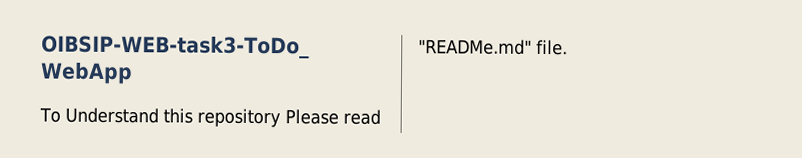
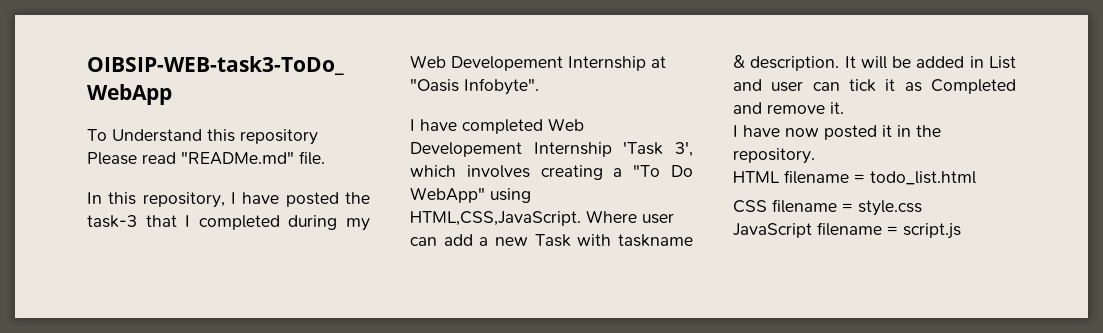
+ In this repository, I have posted the task-3 that I completed during my Web Developement Internship at "Oasis Infobyte".
+ I have completed Web Developement Internship 'Task 3', which involves creating a "To Do WebApp" using HTML,CSS,JavaScript. Where user can add a new Task with taskname & description. It will be added in List and user can tick it as Completed and remove it.
+ I have now posted it in the repository.
+ HTML filename = todo_list.html
+ CSS filename = style.css
+ JavaScript filename = script.js

